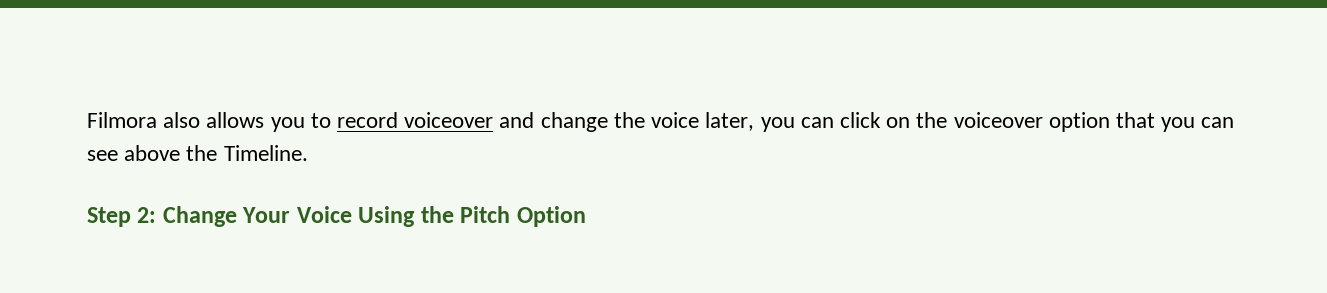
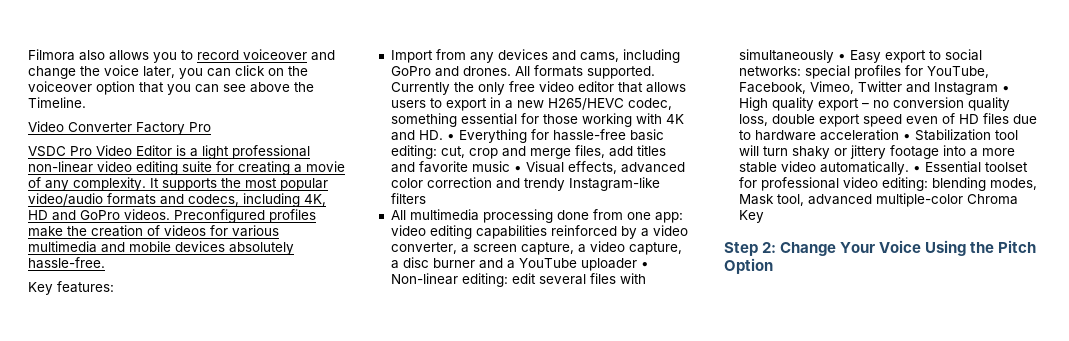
+ Video Converter Factory Pro
+ VSDC Pro Video Editor is a light professional non-linear video editing suite for creating a movie of any complexity. It supports the most popular video/audio formats and codecs, including 4K, HD and GoPro videos. Preconfigured profiles make the creation of videos for various multimedia and mobile devices absolutely hassle-free.
+ Key features:
+ Import from any devices and cams, including GoPro and drones. All formats supported. Сurrently the only free video editor that allows users to export in a new H265/HEVC codec, something essential for those working with 4K and HD. • Everything for hassle-free basic editing: cut, crop and merge files, add titles and favorite music • Visual effects, advanced color correction and trendy Instagram-like filters
+ All multimedia processing done from one app: video editing capabilities reinforced by a video converter, a screen capture, a video capture, a disc burner and a YouTube uploader • Non-linear editing: edit several files with simultaneously • Easy export to social networks: special profiles for YouTube, Facebook, Vimeo, Twitter and Instagram • High quality export – no conversion quality loss, double export speed even of HD files due to hardware acceleration • Stabilization tool will turn shaky or jittery footage into a more stable video automatically. • Essential toolset for professional video editing: blending modes, Mask tool, advanced multiple-color Chroma Key

